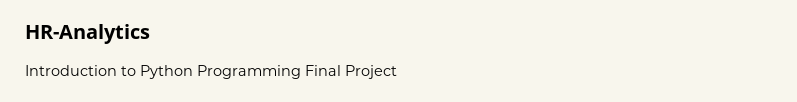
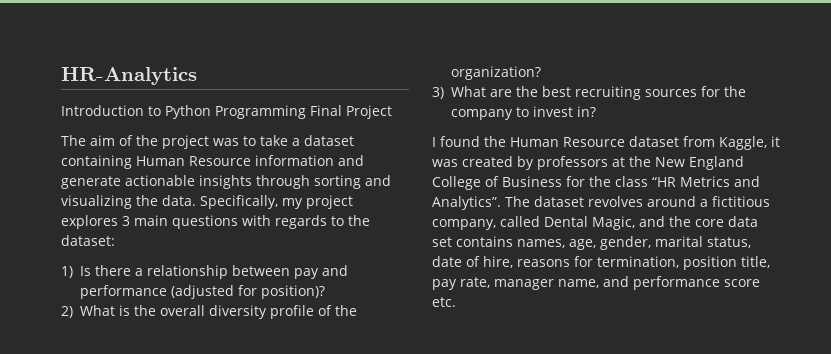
+ The aim of the project was to take a dataset containing Human Resource information and generate actionable insights through sorting and visualizing the data. Specifically, my project explores 3 main questions with regards to the dataset:
+ 1) Is there a relationship between pay and performance (adjusted for position)?
+ 2) What is the overall diversity profile of the organization?
+ 3) What are the best recruiting sources for the company to invest in?
+ I found the Human Resource dataset from Kaggle, it was created by professors at the New England College of Business for the class “HR Metrics and Analytics”. The dataset revolves around a fictitious company, called Dental Magic, and the core data set contains names, age, gender, marital status, date of hire, reasons for termination, position title, pay rate, manager name, and performance score etc.

